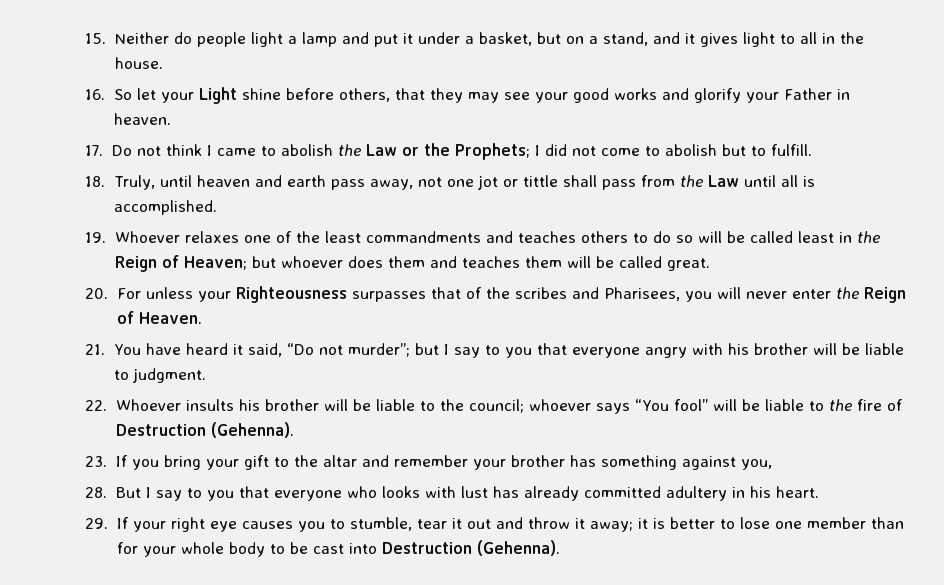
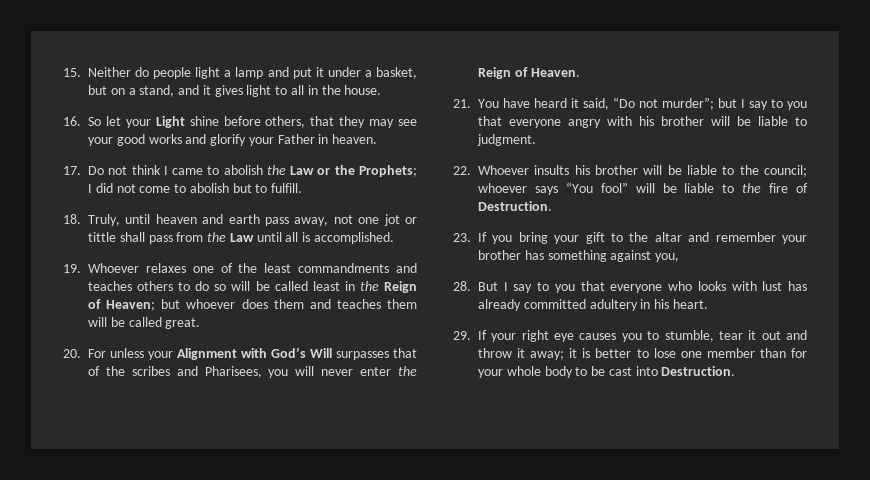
- 20. For unless your Righteousness surpasses that of the scribes and Pharisees, you will never enter the Reign of Heaven.
+ 20. For unless your Alignment with God’s Will surpasses that of the scribes and Pharisees, you will never enter the Reign of Heaven.
- 22. Whoever insults his brother will be liable to the council; whoever says “You fool” will be liable to the fire of Destruction (Gehenna).
+ 22. Whoever insults his brother will be liable to the council; whoever says “You fool” will be liable to the fire of Destruction.
- 29. If your right eye causes you to stumble, tear it out and throw it away; it is better to lose one member than for your whole body to be cast into Destruction (Gehenna).
+ 29. If your right eye causes you to stumble, tear it out and throw it away; it is better to lose one member than for your whole body to be cast into Destruction.

